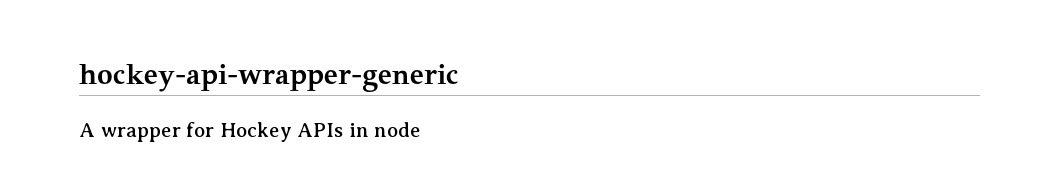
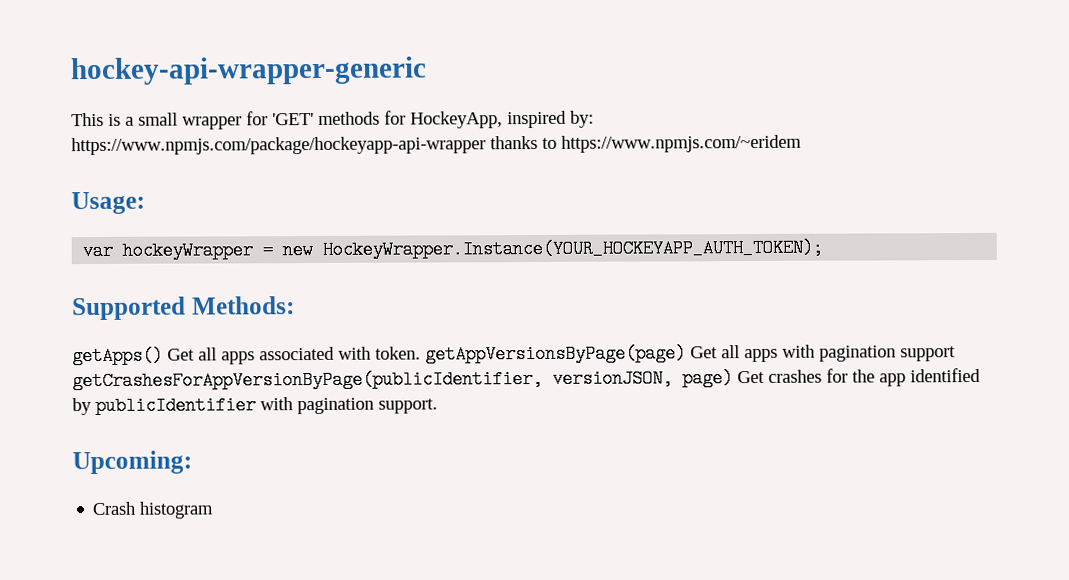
- A wrapper for Hockey APIs in node
+ This is a small wrapper for 'GET' methods for HockeyApp, inspired by: https://www.npmjs.com/package/hockeyapp-api-wrapper thanks to https://www.npmjs.com/~eridem
+ Usage:
+ var hockeyWrapper = new HockeyWrapper.Instance(YOUR_HOCKEYAPP_AUTH_TOKEN);
+ Supported Methods:
+ getApps() Get all apps associated with token. getAppVersionsByPage(page) Get all apps with pagination support getCrashesForAppVersionByPage(publicIdentifier, versionJSON, page) Get crashes for the app identified by publicIdentifier with pagination support.
+ Upcoming:
+ Crash histogram

